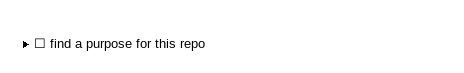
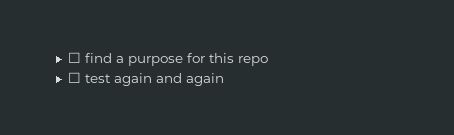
+ ☐ test again and again

